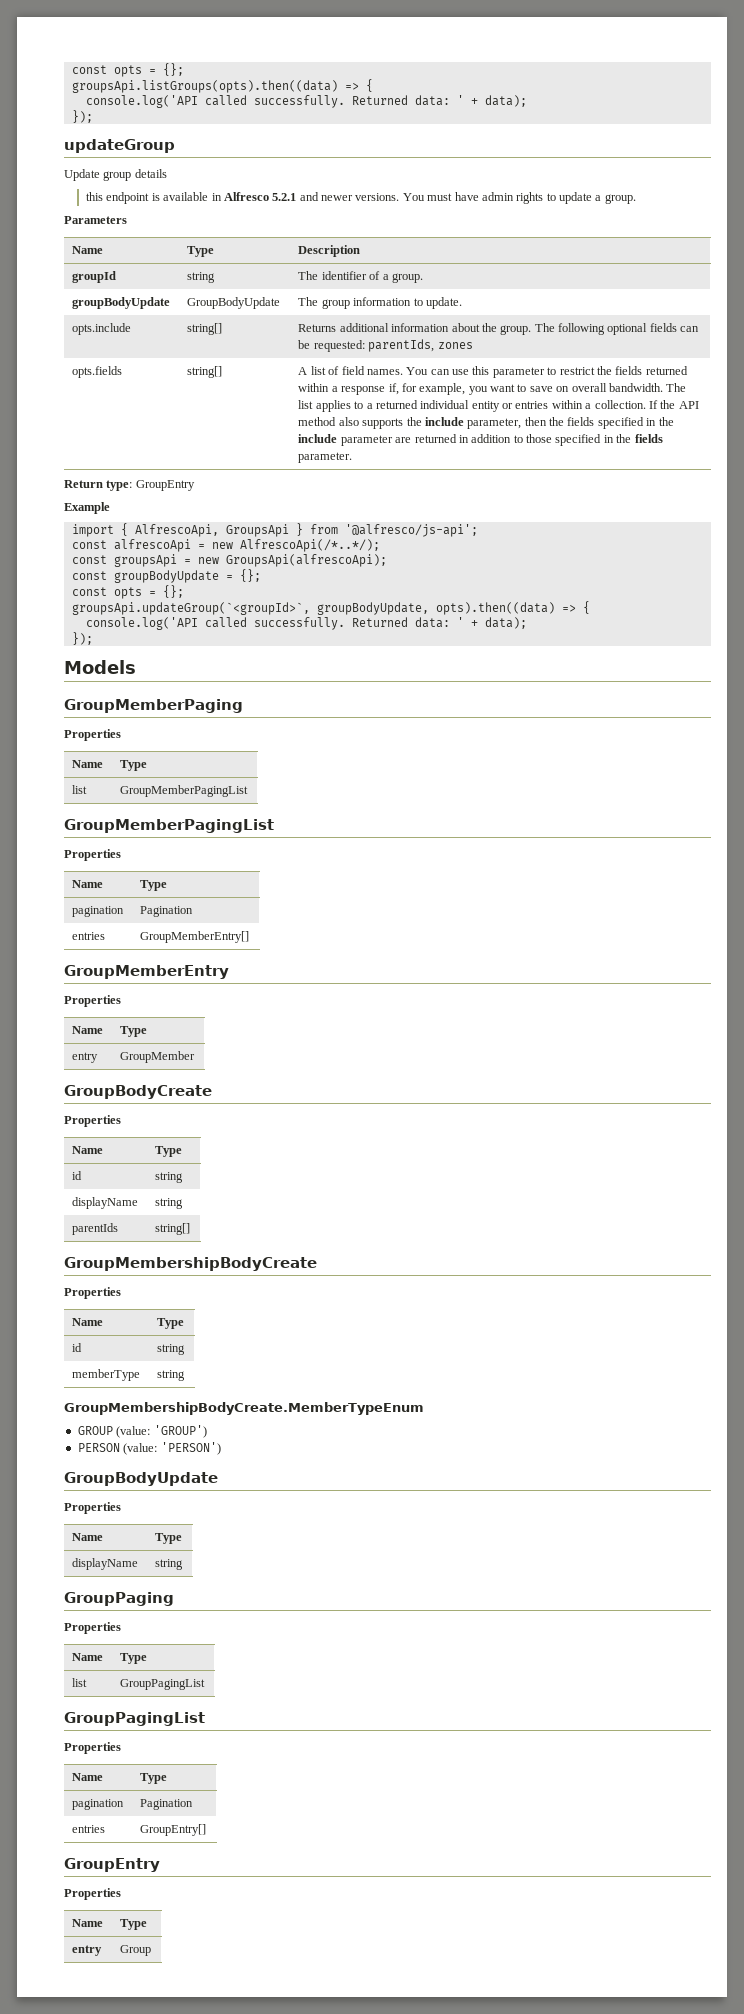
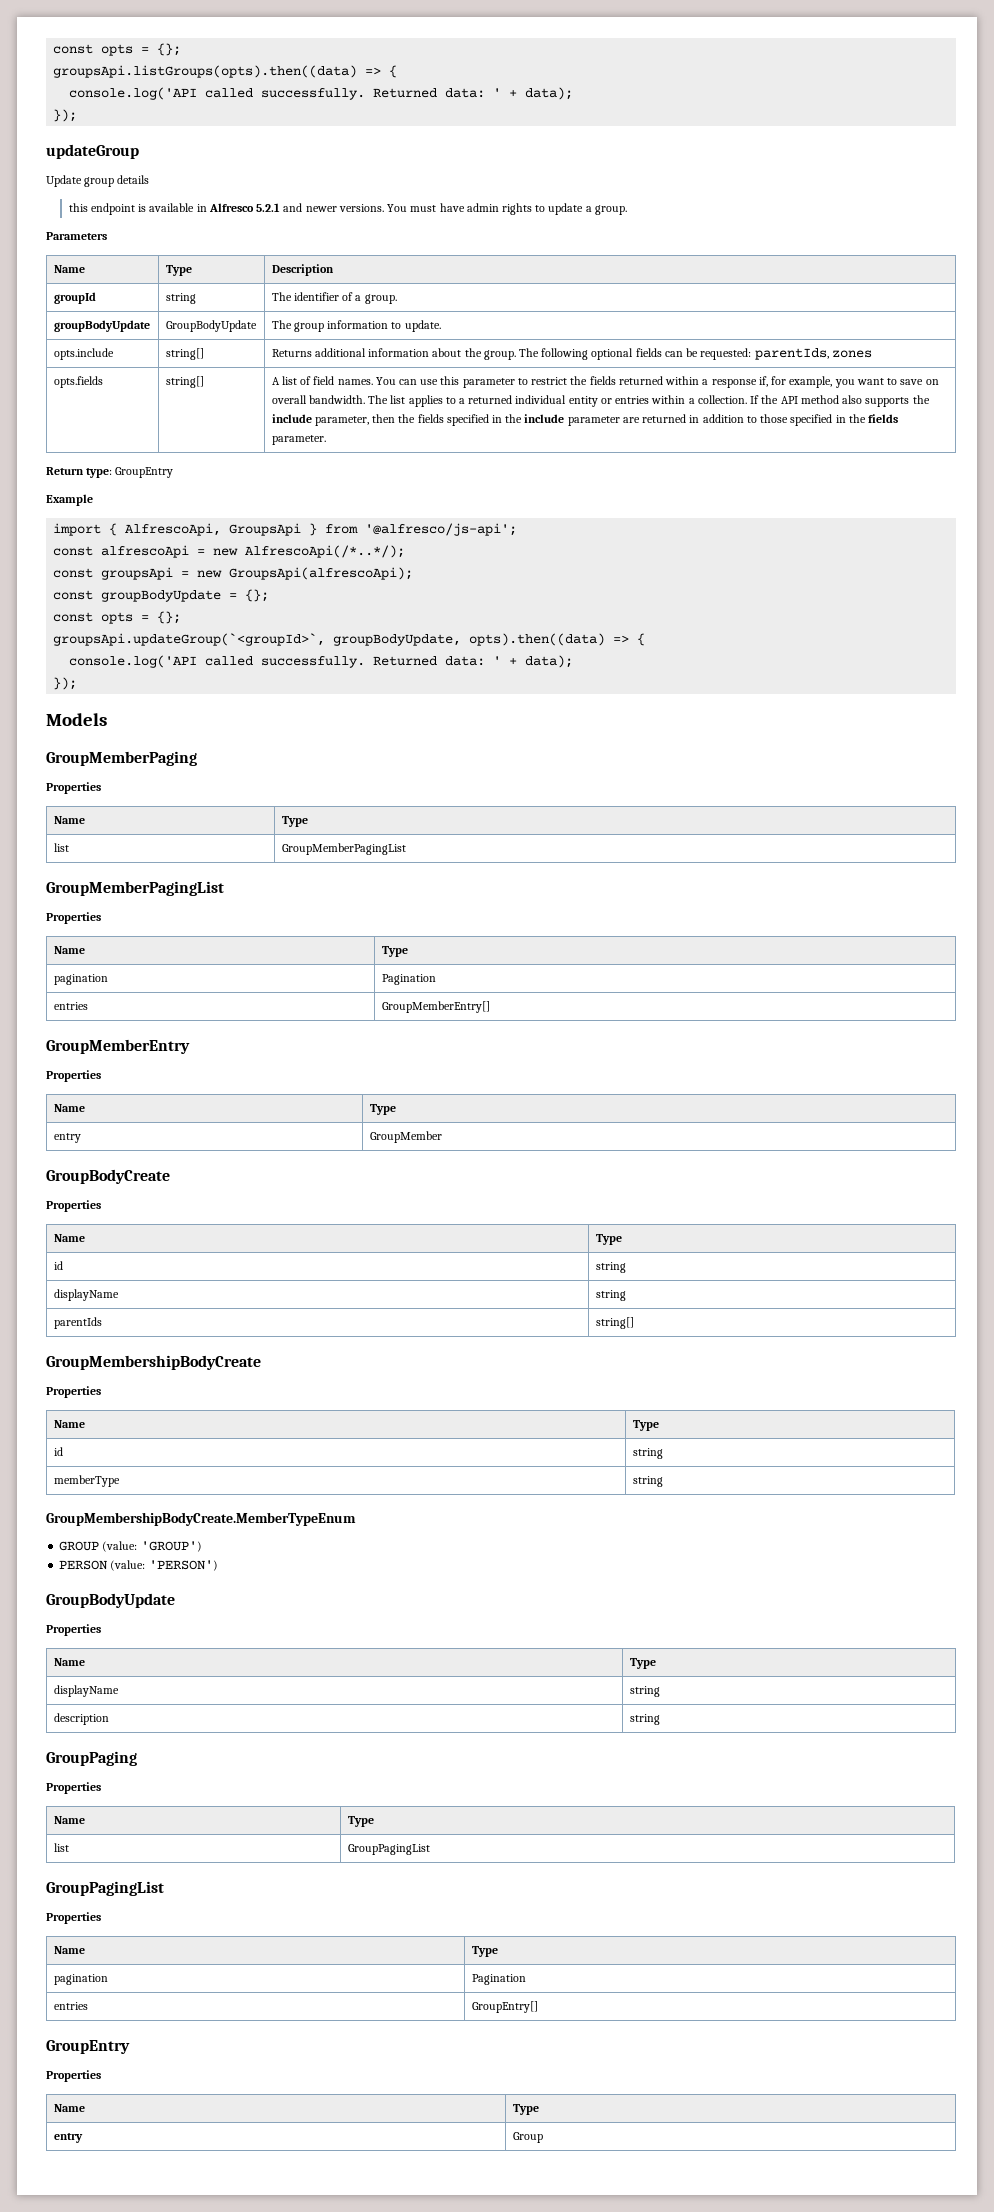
+ description | string

